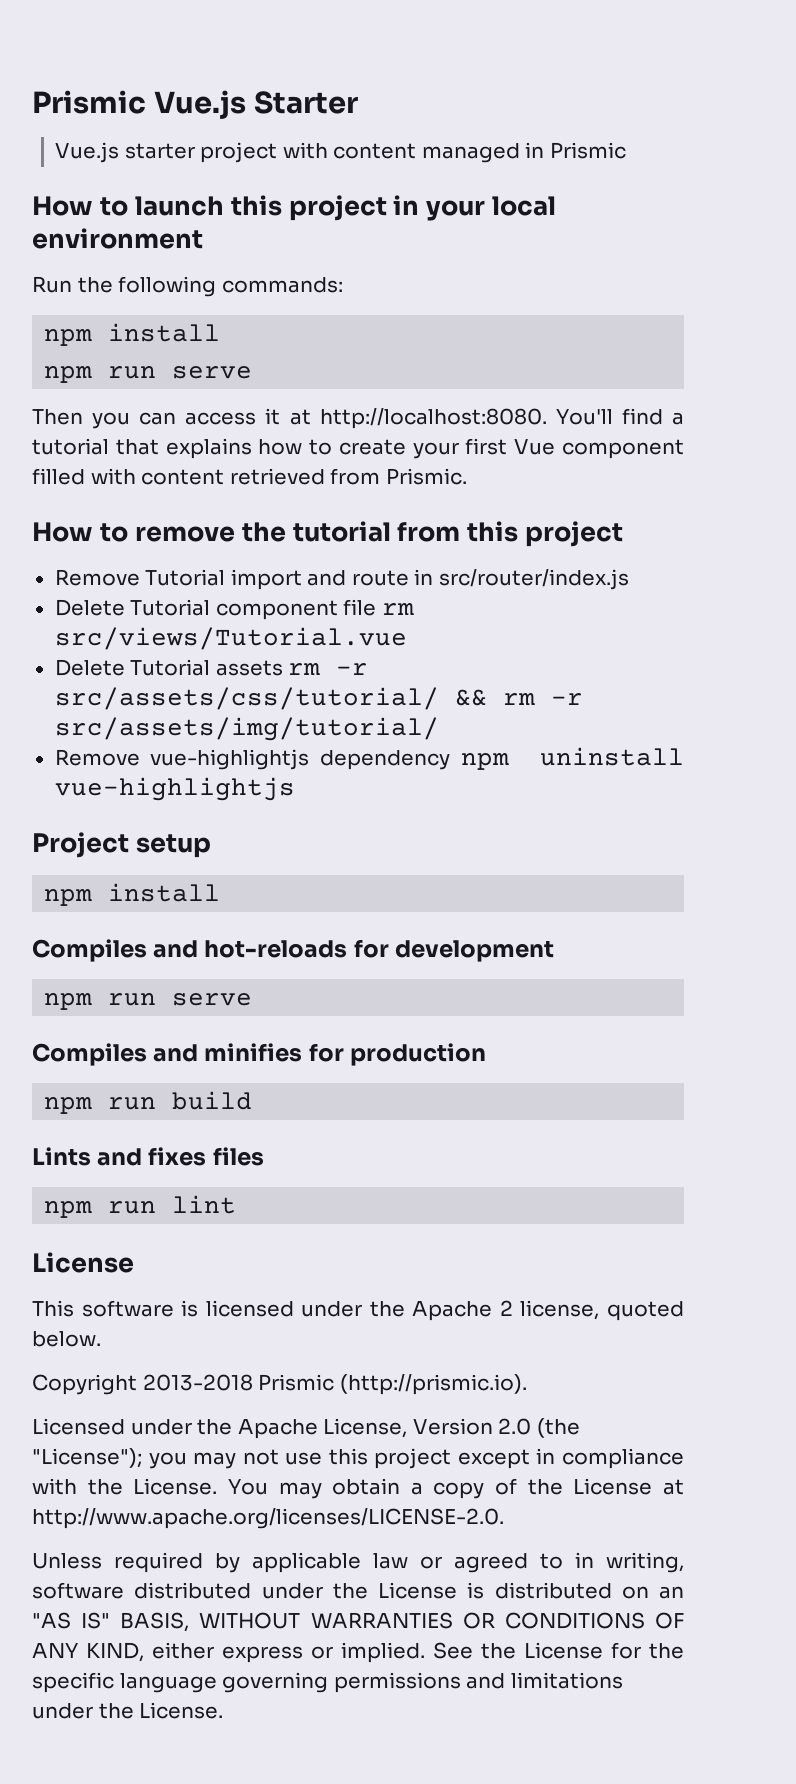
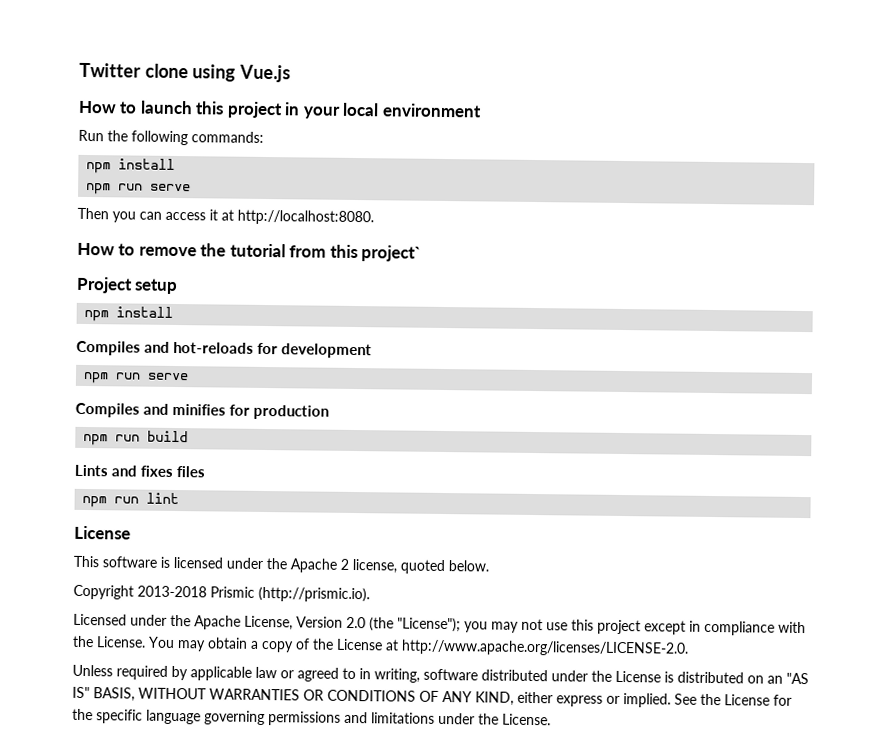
- Prismic Vue.js Starter
- Vue.js starter project with content managed in Prismic
+ Twitter clone using Vue.js
- You'll find a tutorial that explains how to create your first Vue component filled with content retrieved from Prismic.
- How to remove the tutorial from this project
- Remove Tutorial import and route in src/router/index.js
- Delete Tutorial component file rm src/views/Tutorial.vue
- Delete Tutorial assets rm -r src/assets/css/tutorial/ && rm -r src/assets/img/tutorial/
- Remove vue-highlightjs dependency npm uninstall vue-highlightjs
+ How to remove the tutorial from this project`

